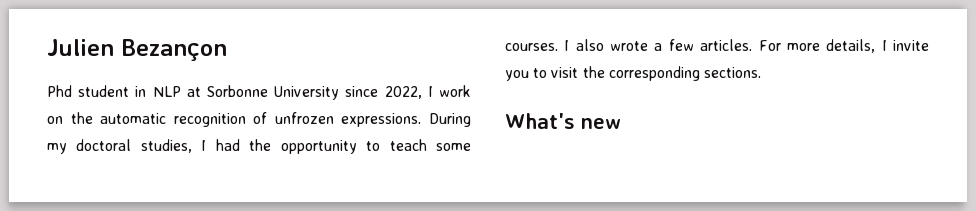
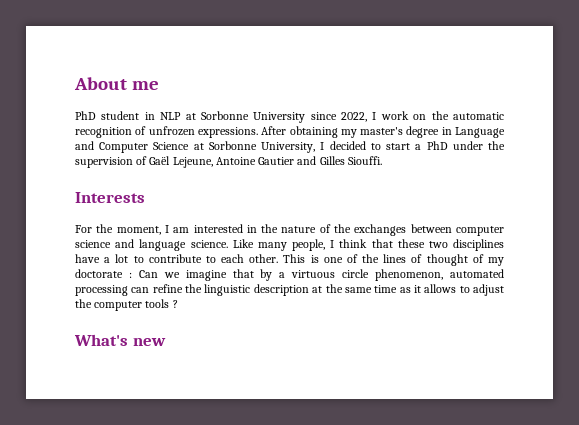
- Julien Bezançon
- Phd student in NLP at Sorbonne University since 2022, I work on the automatic recognition of unfrozen expressions.
+ About me
+ PhD student in NLP at Sorbonne University since 2022, I work on the automatic recognition of unfrozen expressions.
- During my doctoral studies, I had the opportunity to teach some courses. I also wrote a few articles. For more details, I invite you to visit the corresponding sections.
+ After obtaining my master's degree in Language and Computer Science at Sorbonne University, I decided to start a PhD under the supervision of Gaël Lejeune, Antoine Gautier and Gilles Siouffi.
+ Interests
+ For the moment, I am interested in the nature of the exchanges between computer science and language science. Like many people, I think that these two disciplines have a lot to contribute to each other. This is one of the lines of thought of my doctorate : Can we imagine that by a virtuous circle phenomenon, automated processing can refine the linguistic description at the same time as it allows to adjust the computer tools ?

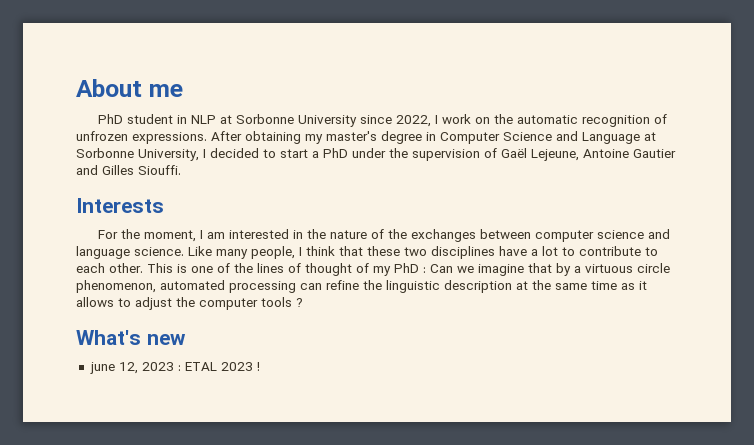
- After obtaining my master's degree in Language and Computer Science at Sorbonne University, I decided to start a PhD under the supervision of Gaël Lejeune, Antoine Gautier and Gilles Siouffi.
+ After obtaining my master's degree in Computer Science and Language at Sorbonne University, I decided to start a PhD under the supervision of Gaël Lejeune, Antoine Gautier and Gilles Siouffi.
- This is one of the lines of thought of my doctorate : Can we imagine that by a virtuous circle phenomenon, automated processing can refine the linguistic description at the same time as it allows to adjust the computer tools ?
+ This is one of the lines of thought of my PhD : Can we imagine that by a virtuous circle phenomenon, automated processing can refine the linguistic description at the same time as it allows to adjust the computer tools ?
+ june 12, 2023 : ETAL 2023 !

